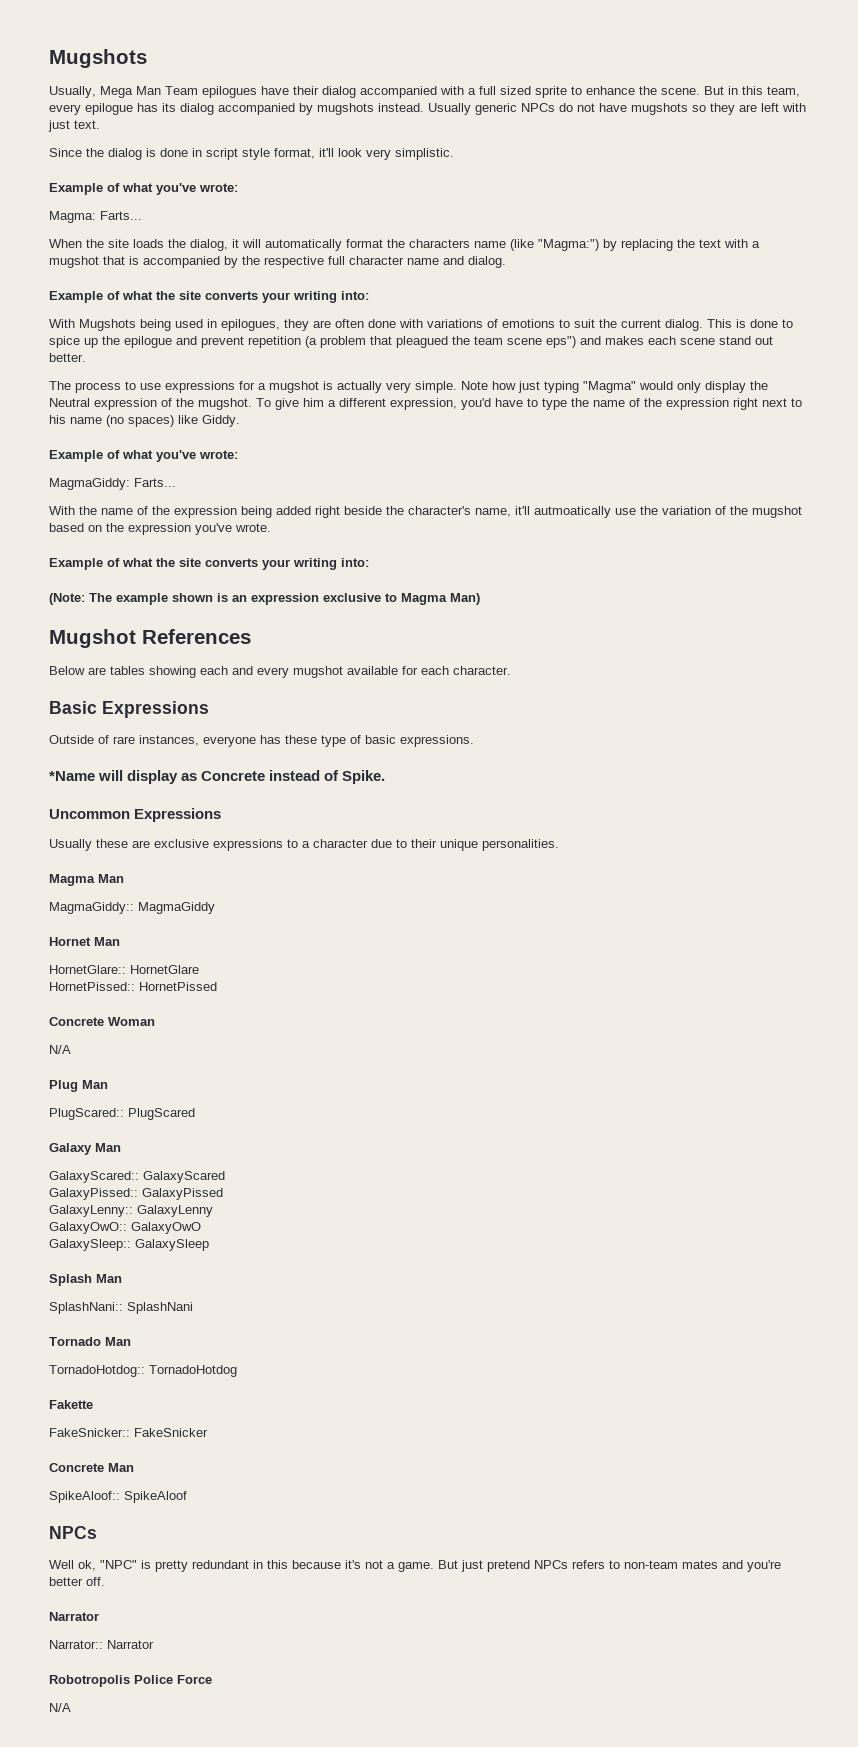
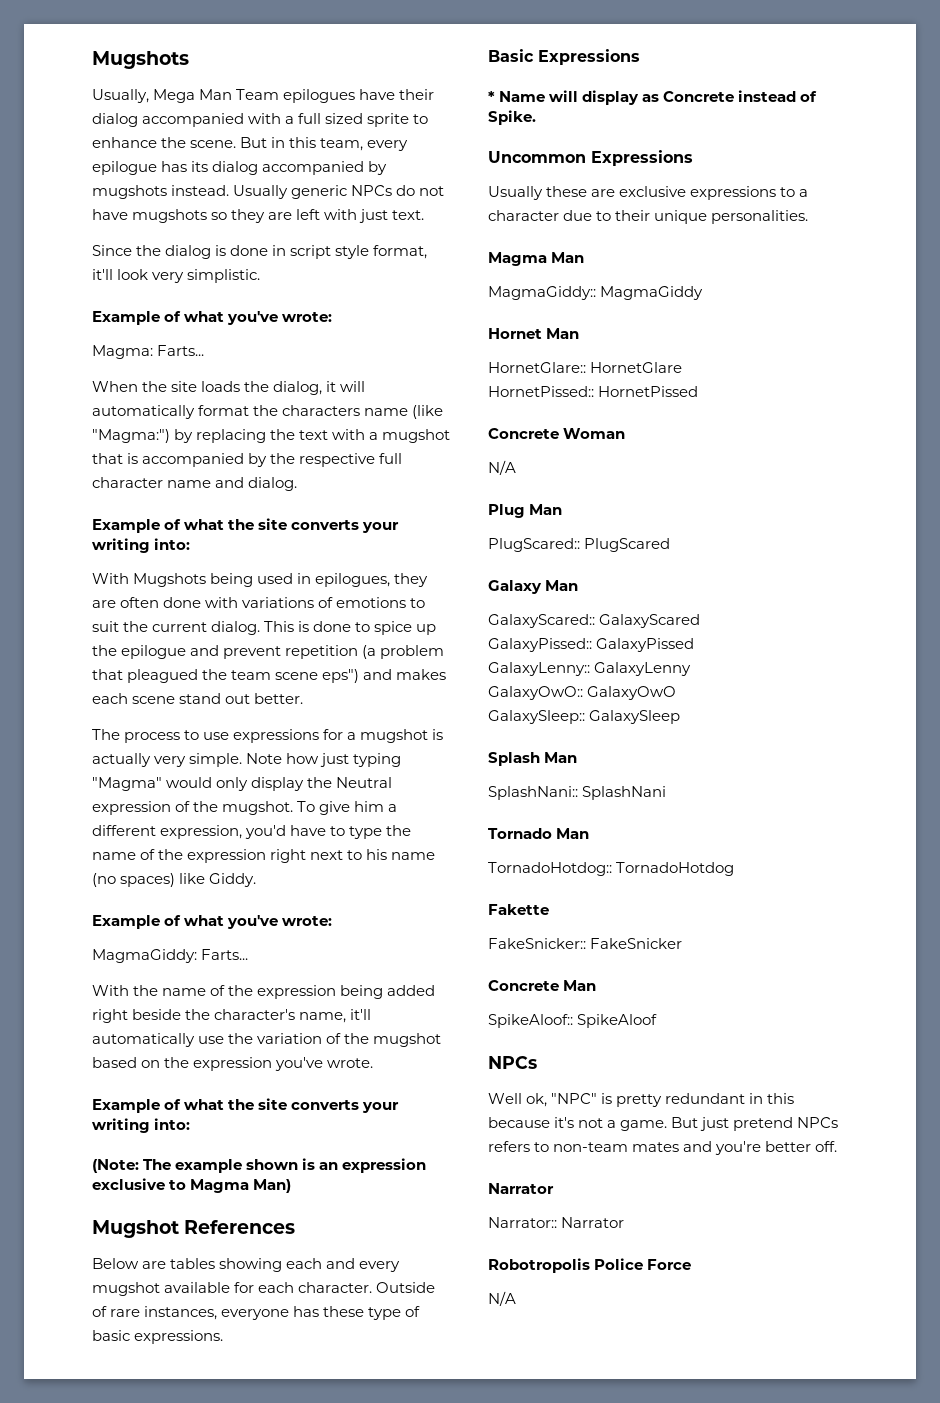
- With the name of the expression being added right beside the character's name, it'll autmoatically use the variation of the mugshot based on the expression you've wrote.
+ With the name of the expression being added right beside the character's name, it'll automatically use the variation of the mugshot based on the expression you've wrote.
- Below are tables showing each and every mugshot available for each character.
- Basic Expressions
- Outside of rare instances, everyone has these type of basic expressions.
+ Below are tables showing each and every mugshot available for each character. Outside of rare instances, everyone has these type of basic expressions.
- *Name will display as Concrete instead of Spike.
+ Basic Expressions
+ * Name will display as Concrete instead of Spike.

